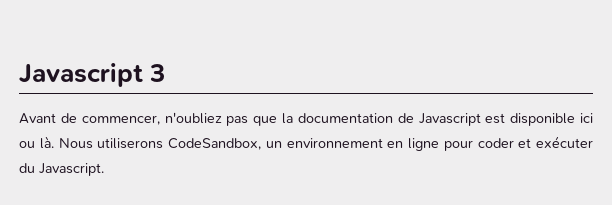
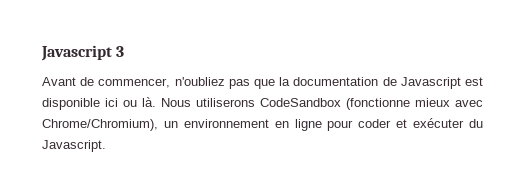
- Nous utiliserons CodeSandbox, un environnement en ligne pour coder et exécuter du Javascript.
+ Nous utiliserons CodeSandbox (fonctionne mieux avec Chrome/Chromium), un environnement en ligne pour coder et exécuter du Javascript.

